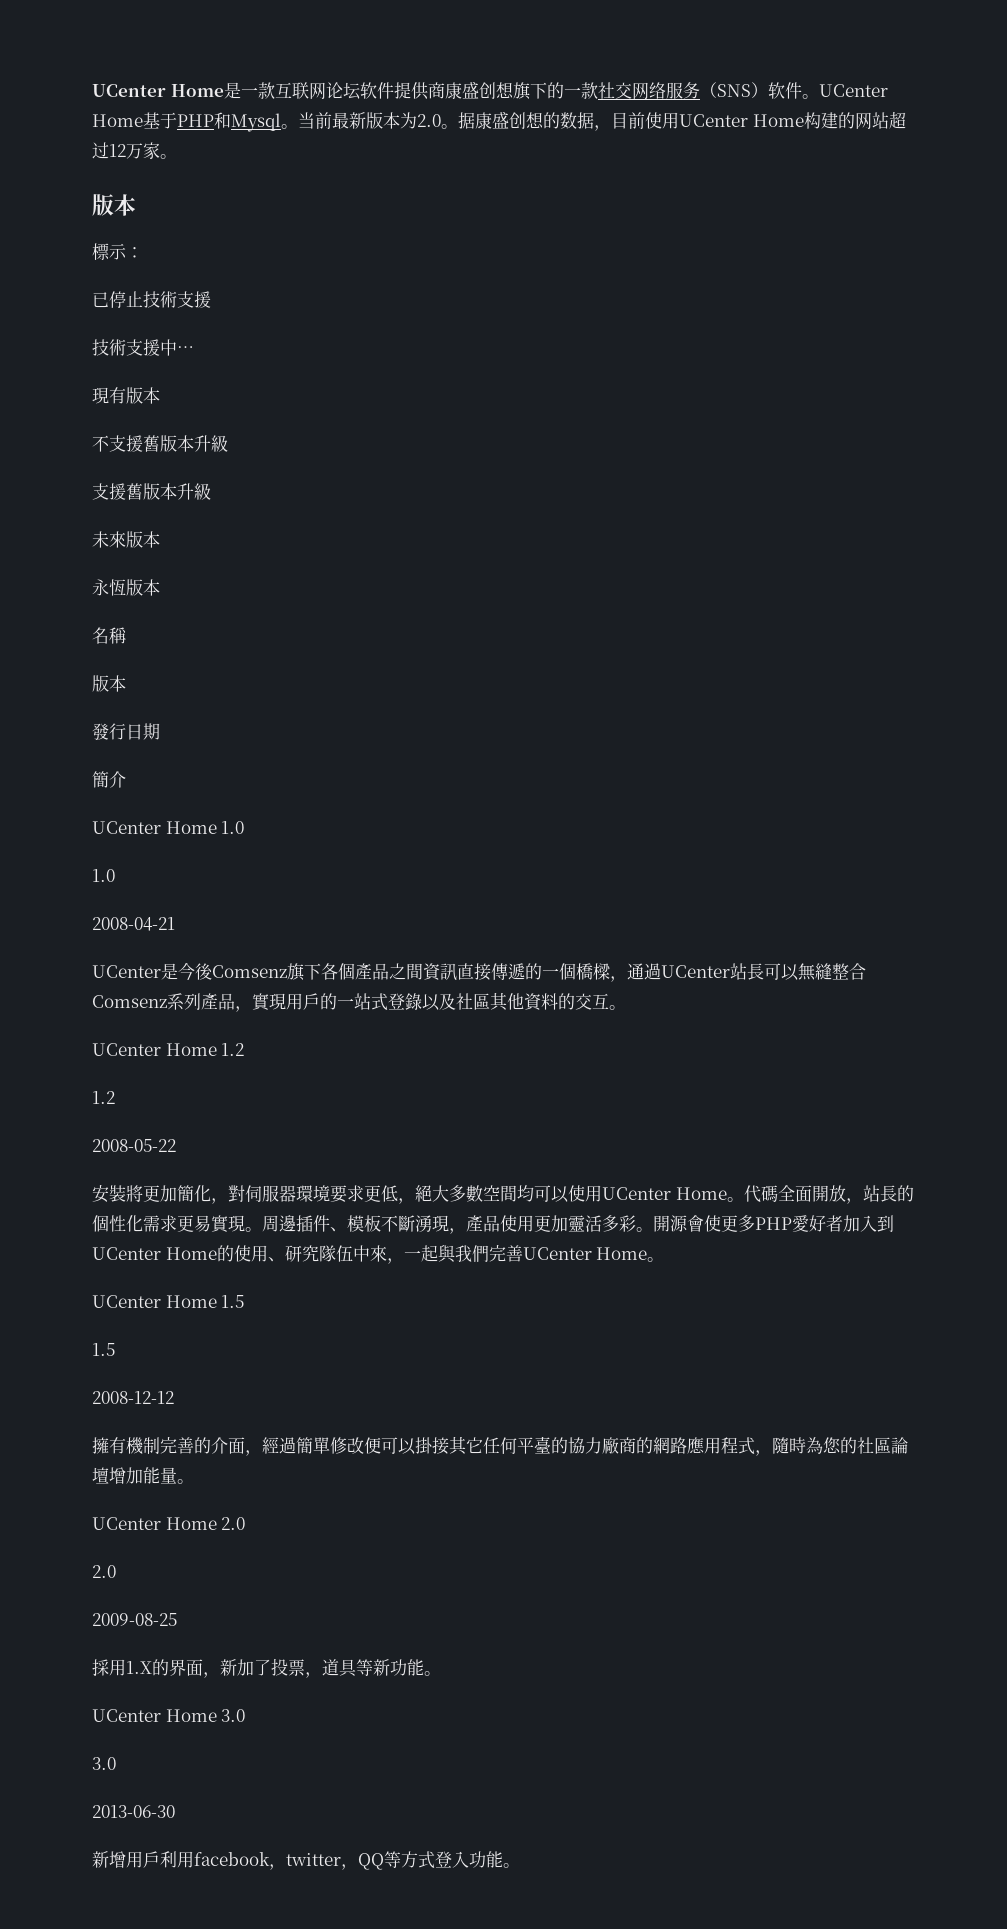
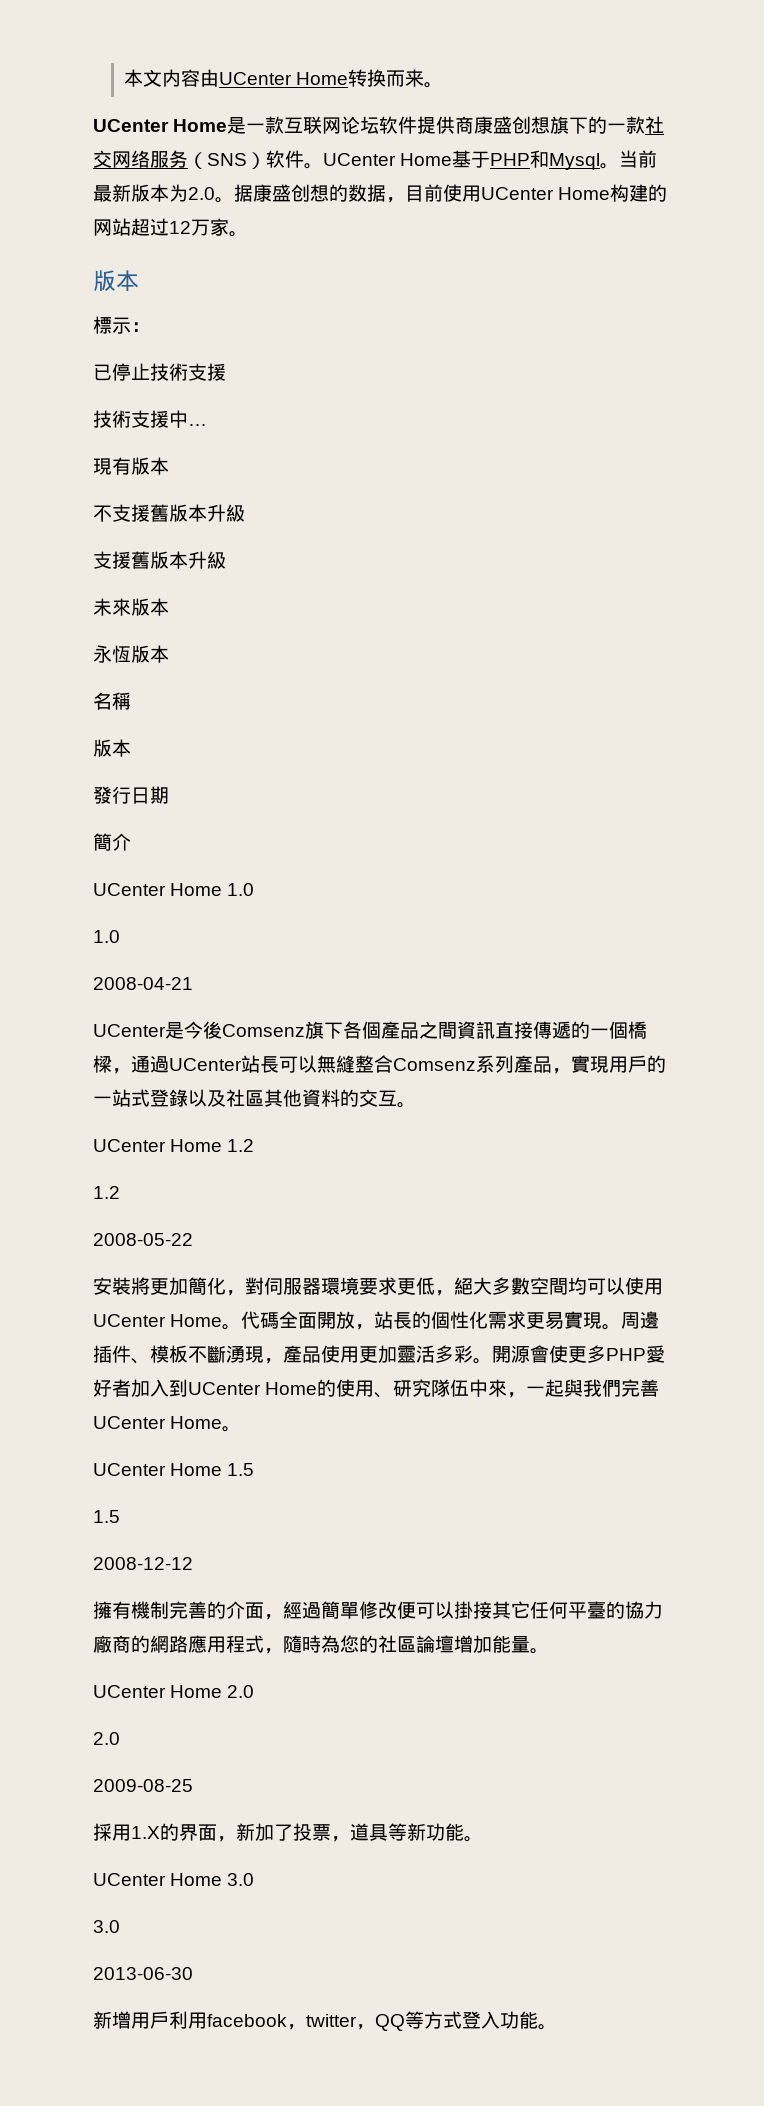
+ 本文内容由UCenter Home转换而来。

